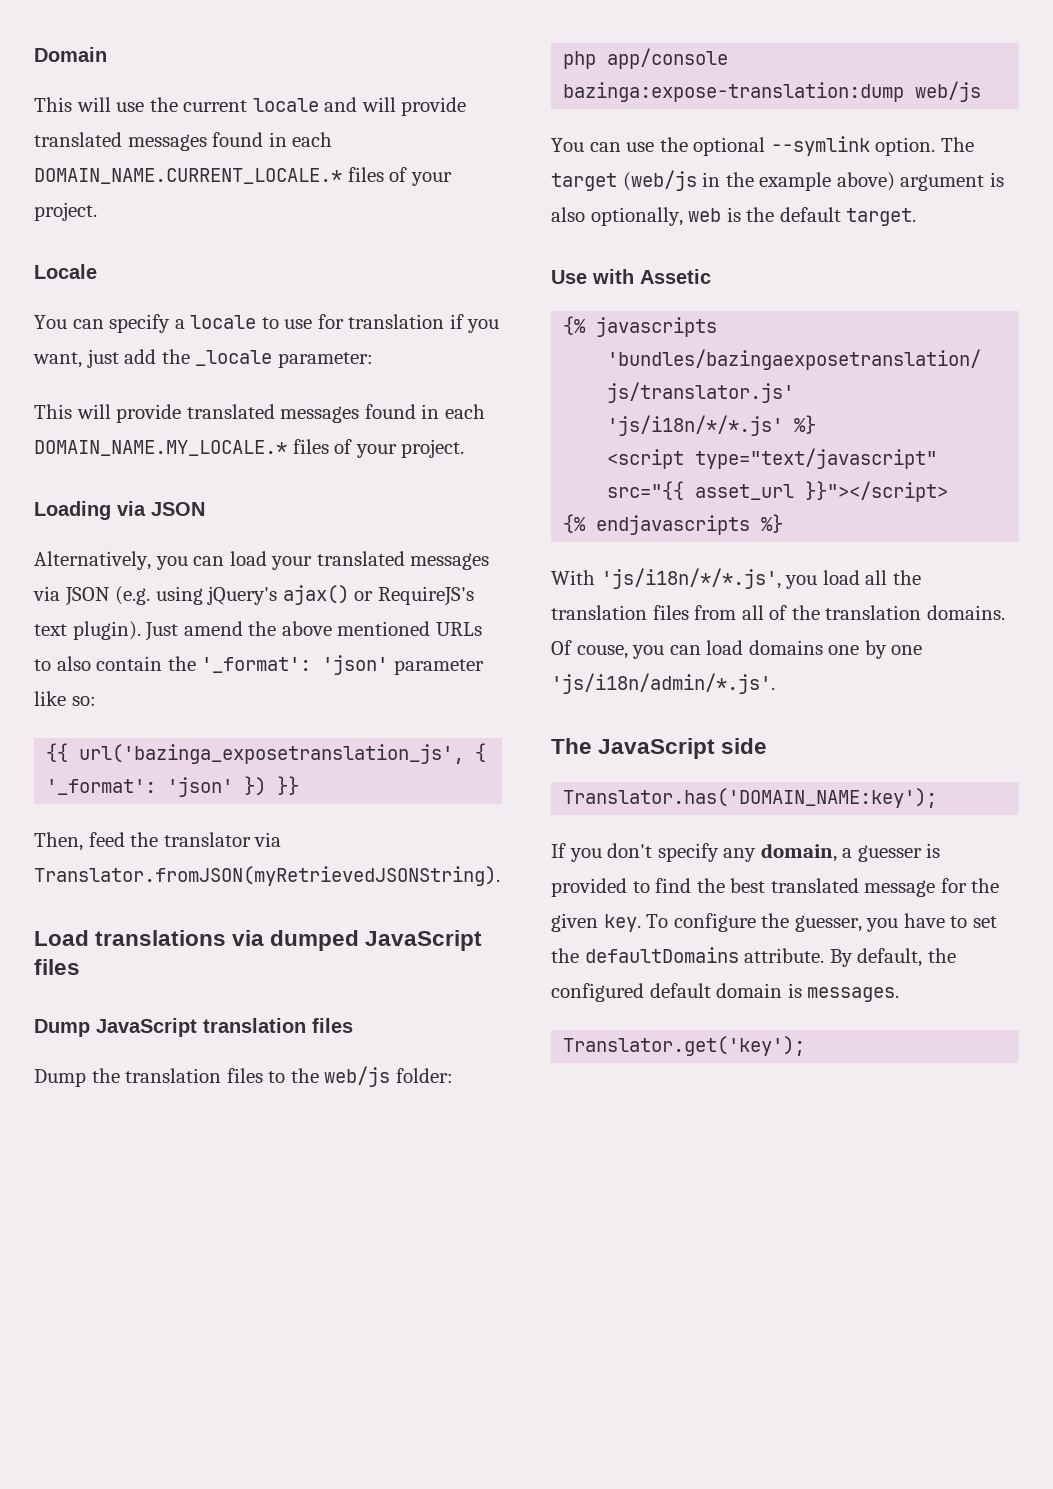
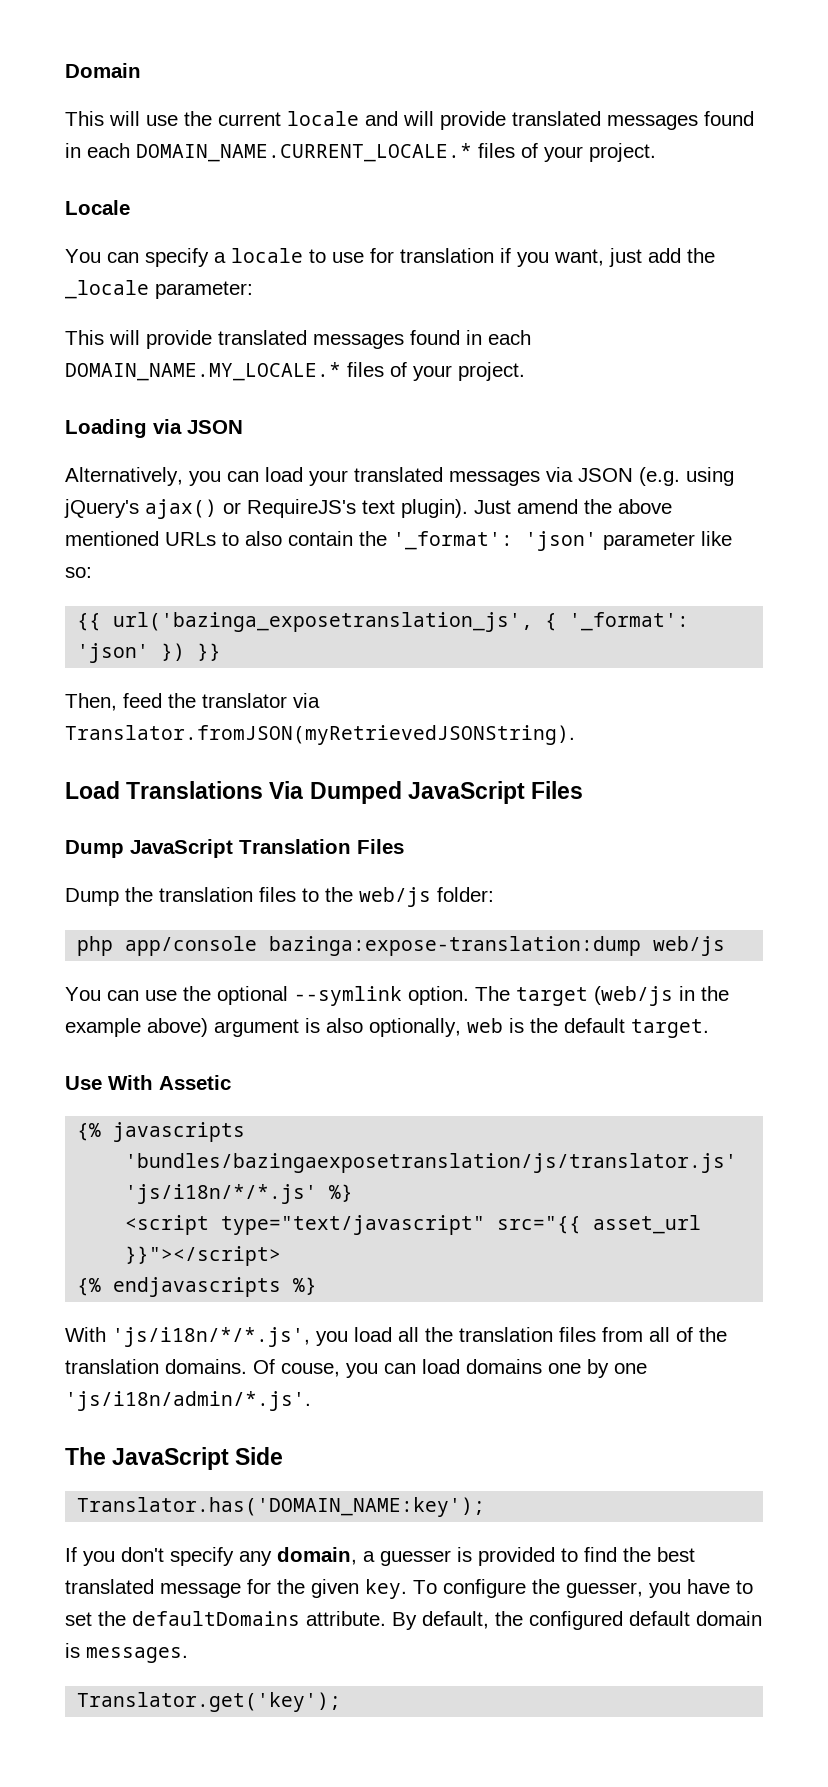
- Load translations via dumped JavaScript files
+ Load Translations Via Dumped JavaScript Files
- Dump JavaScript translation files
+ Dump JavaScript Translation Files
- Use with Assetic
+ Use With Assetic
- The JavaScript side
+ The JavaScript Side

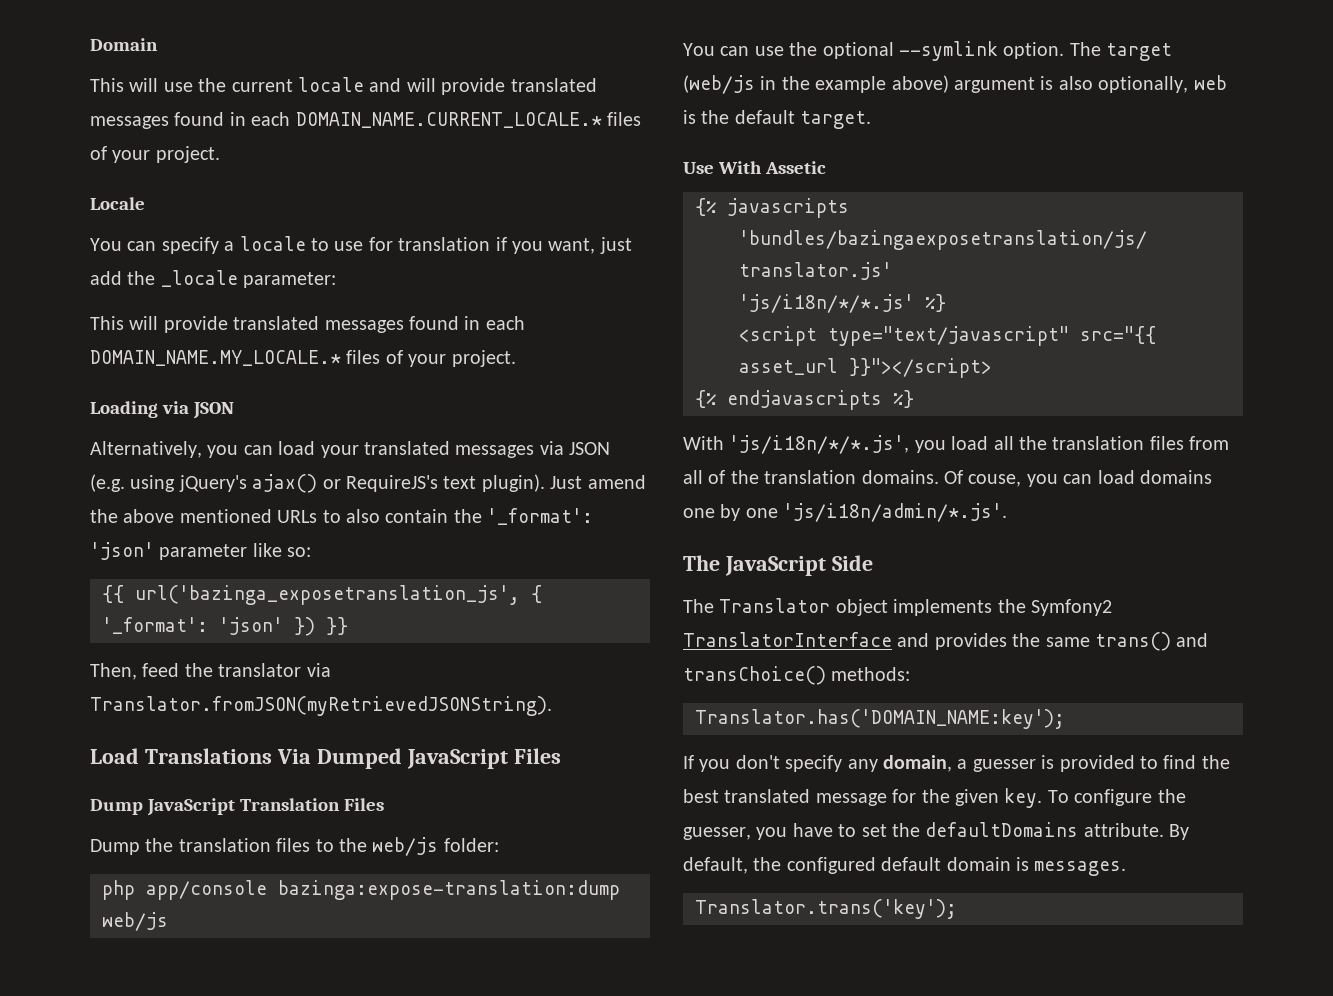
+ The Translator object implements the Symfony2 TranslatorInterface and provides the same trans() and transChoice() methods:
- Translator.get('key');
+ Translator.trans('key');

